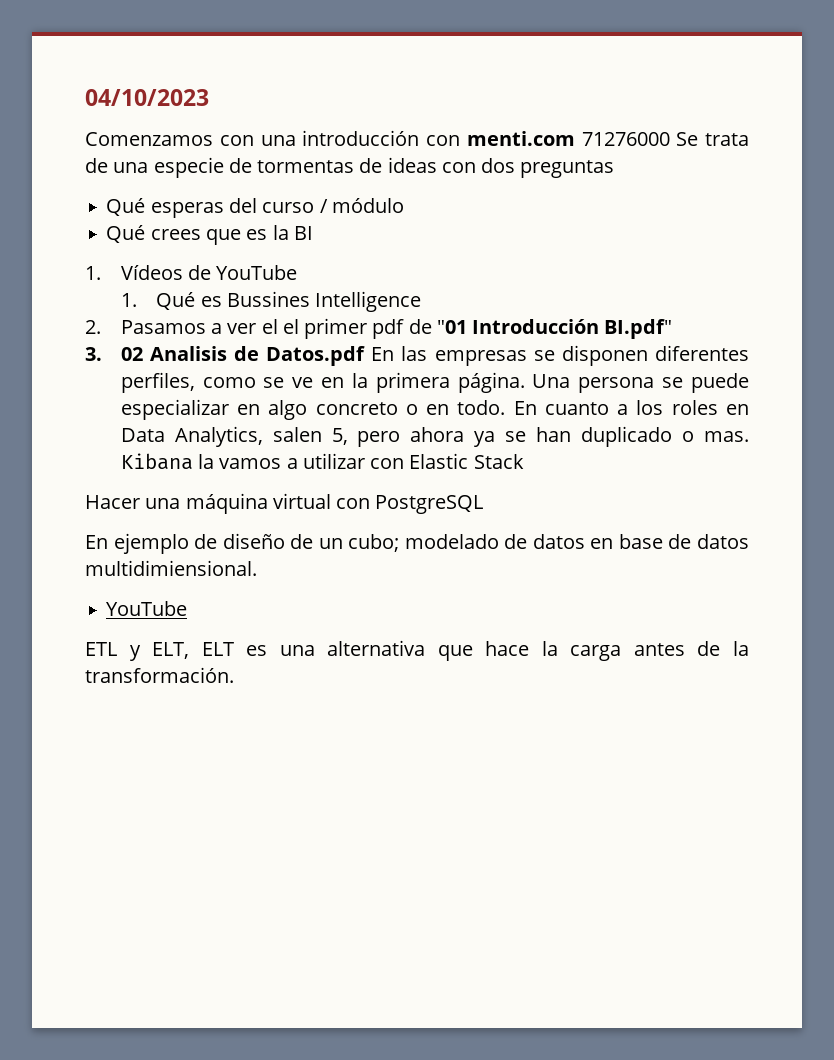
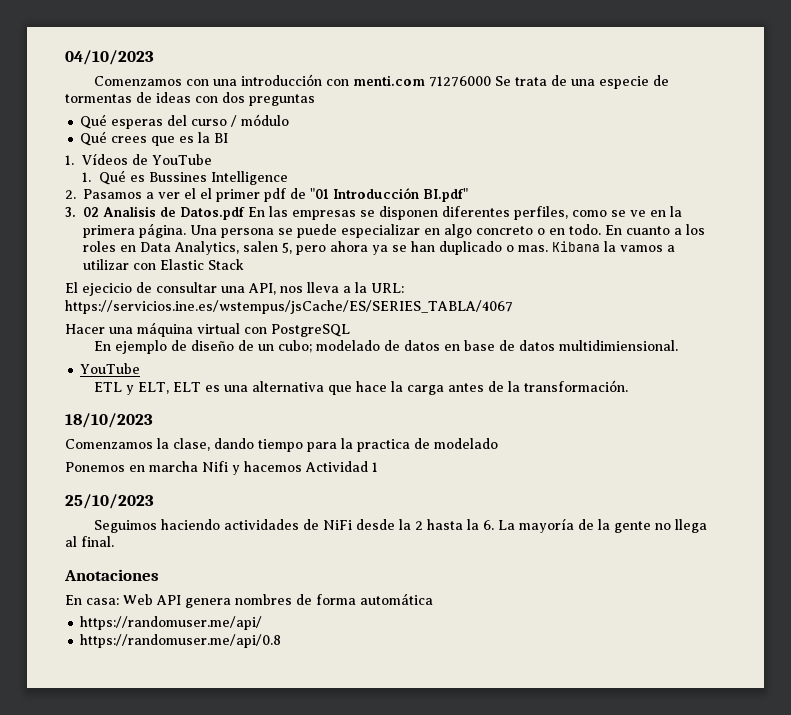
+ El ejecicio de consultar una API, nos lleva a la URL: https://servicios.ine.es/wstempus/jsCache/ES/SERIES_TABLA/4067
+ 18/10/2023
+ Comenzamos la clase, dando tiempo para la practica de modelado
+ Ponemos en marcha Nifi y hacemos Actividad 1
+ 25/10/2023
+ Seguimos haciendo actividades de NiFi desde la 2 hasta la 6. La mayoría de la gente no llega al final.
+ Anotaciones
+ En casa: Web API genera nombres de forma automática
+ https://randomuser.me/api/
+ https://randomuser.me/api/0.8

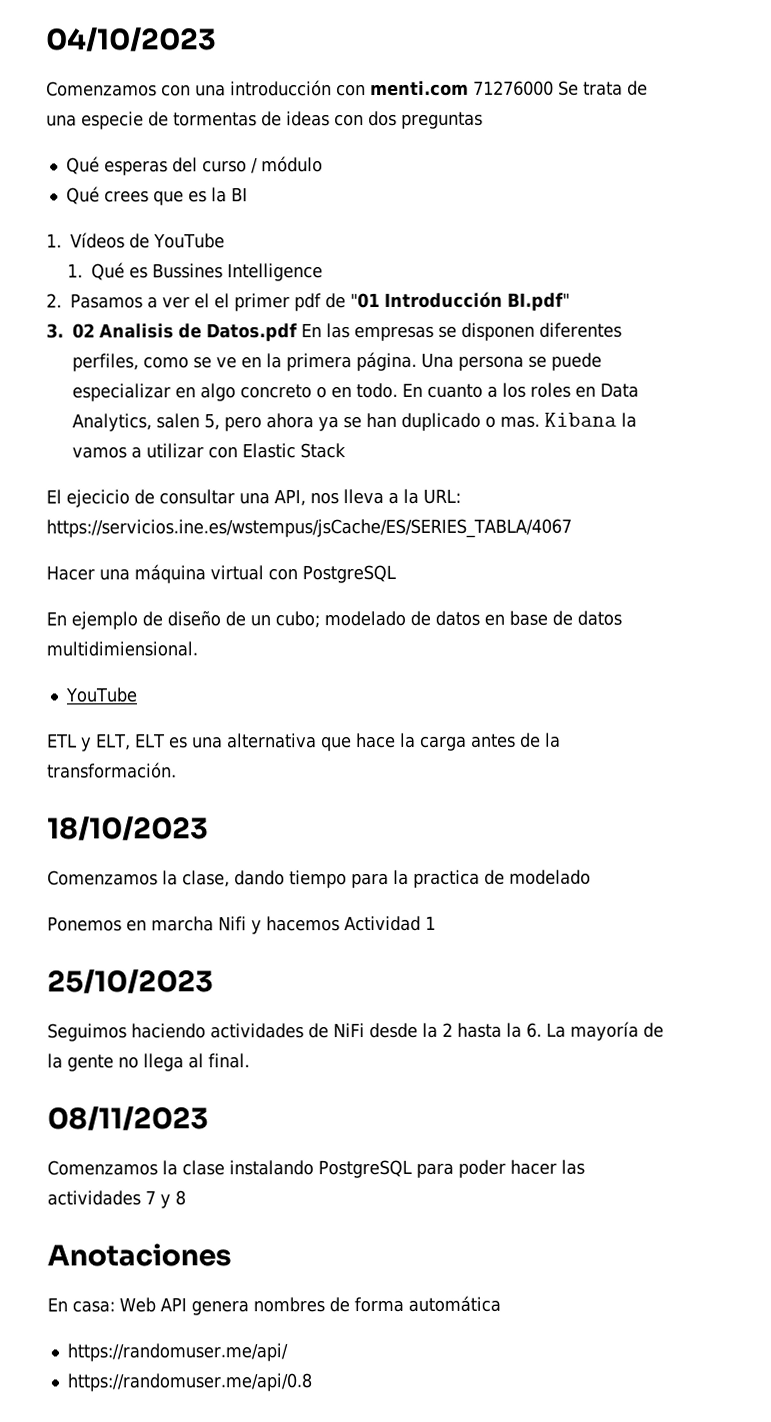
+ 08/11/2023
+ Comenzamos la clase instalando PostgreSQL para poder hacer las actividades 7 y 8

